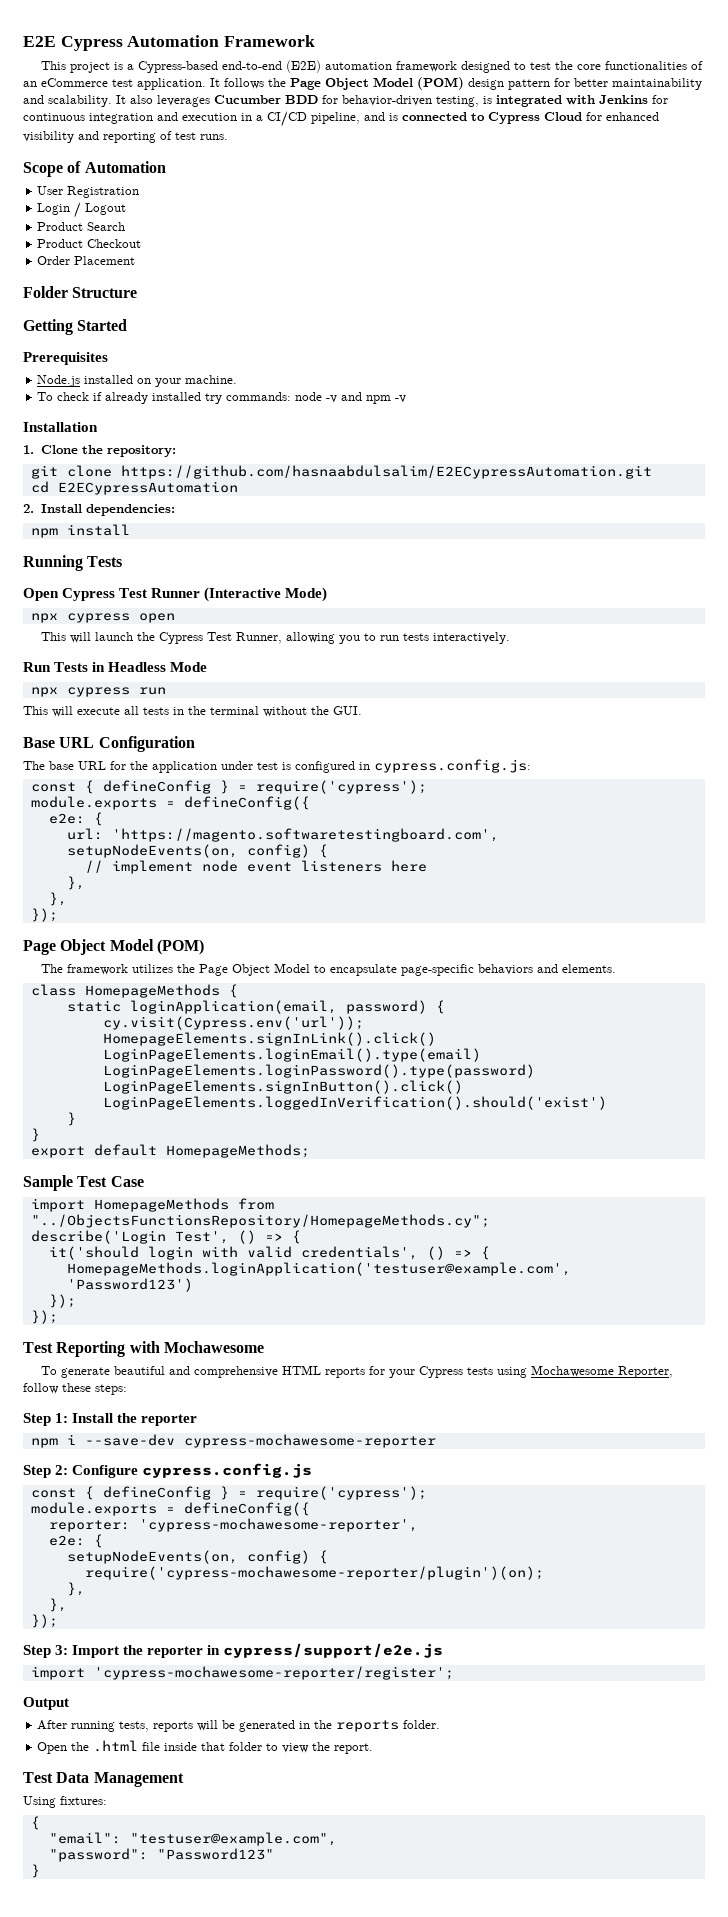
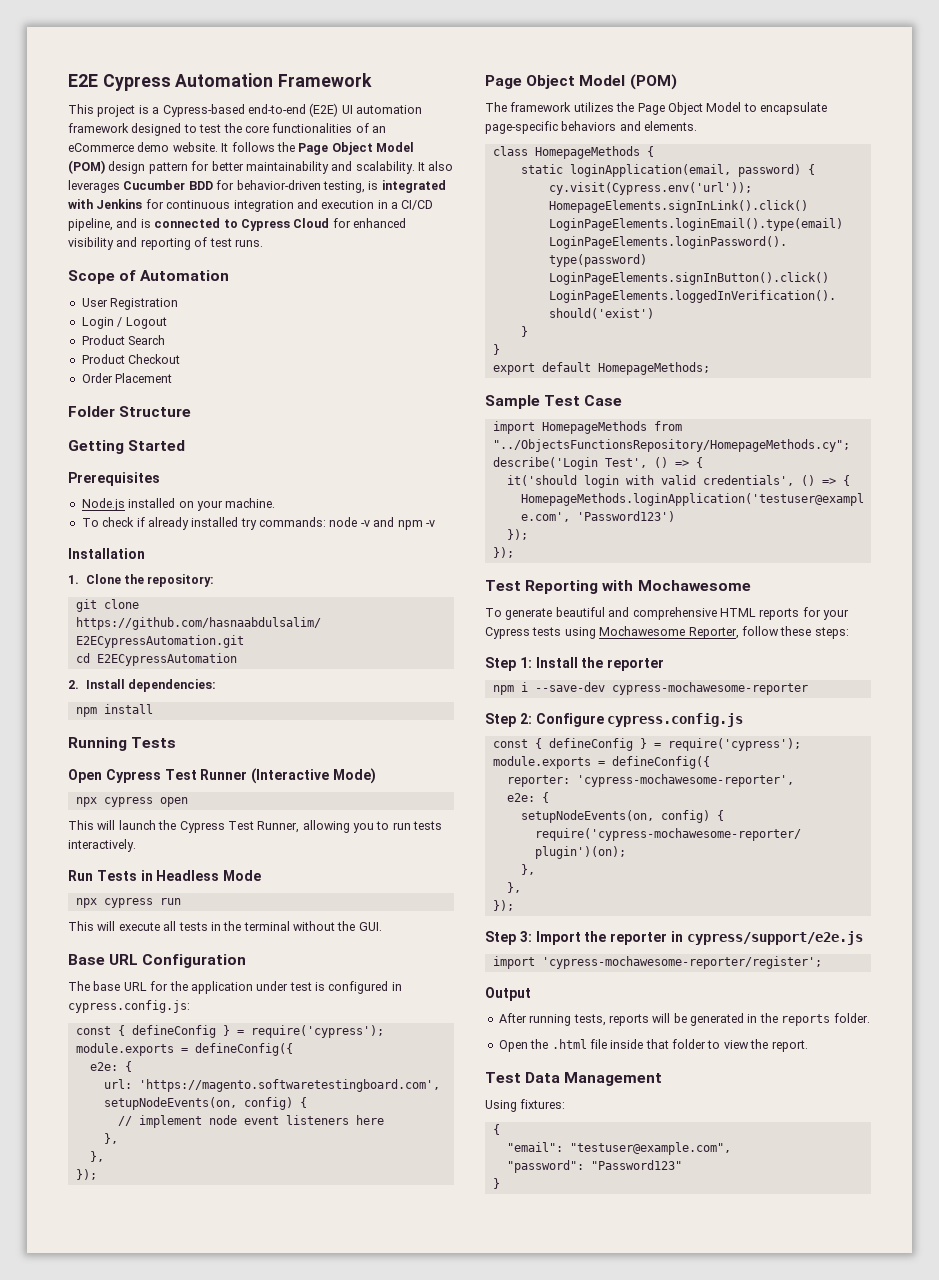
- This project is a Cypress-based end-to-end (E2E) automation framework designed to test the core functionalities of an eCommerce test application.
+ This project is a Cypress-based end-to-end (E2E) UI automation framework designed to test the core functionalities of an eCommerce demo website.

